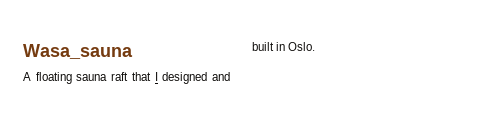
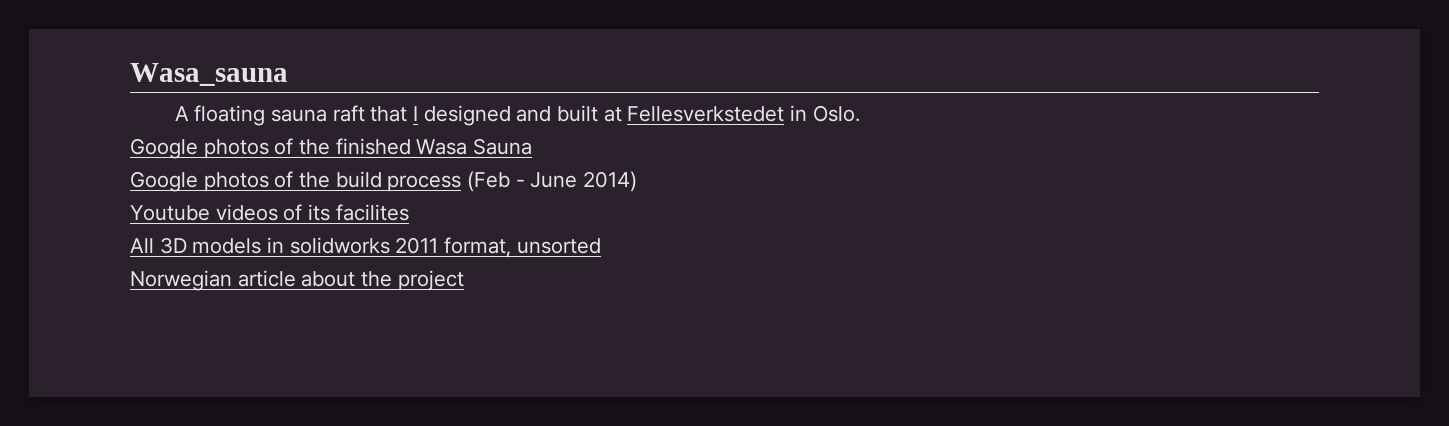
- A floating sauna raft that I designed and built in Oslo.
+ A floating sauna raft that I designed and built at Fellesverkstedet in Oslo.
+ Google photos of the finished Wasa Sauna
+ Google photos of the build process (Feb - June 2014)
+ Youtube videos of its facilites
+ All 3D models in solidworks 2011 format, unsorted
+ Norwegian article about the project

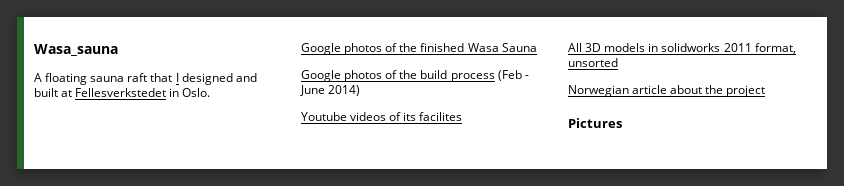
+ Pictures

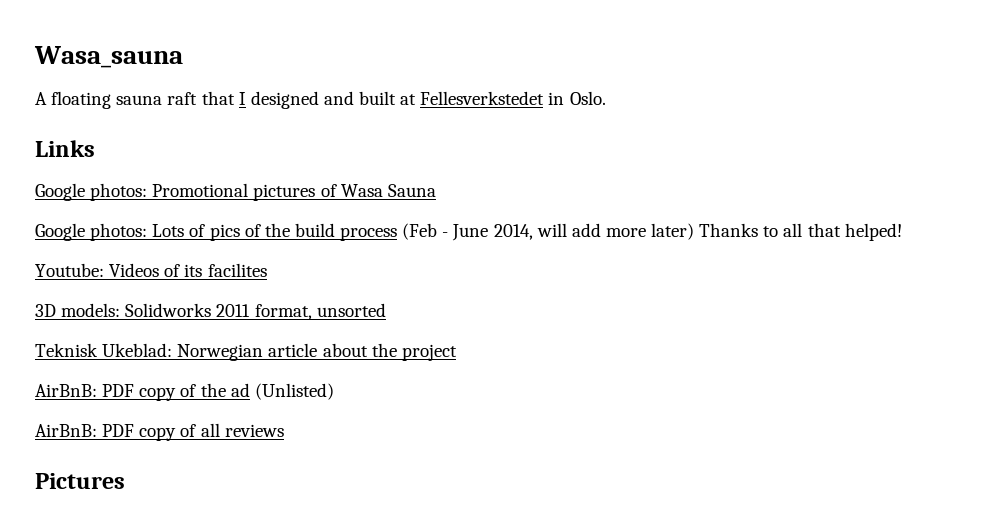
- Google photos of the finished Wasa Sauna
+ Links
+ Google photos: Promotional pictures of Wasa Sauna
- Google photos of the build process (Feb - June 2014)
- Youtube videos of its facilites
- All 3D models in solidworks 2011 format, unsorted
+ Google photos: Lots of pics of the build process (Feb - June 2014, will add more later) Thanks to all that helped!
+ Youtube: Videos of its facilites
+ 3D models: Solidworks 2011 format, unsorted
- Norwegian article about the project
+ Teknisk Ukeblad: Norwegian article about the project
+ AirBnB: PDF copy of the ad (Unlisted)
+ AirBnB: PDF copy of all reviews

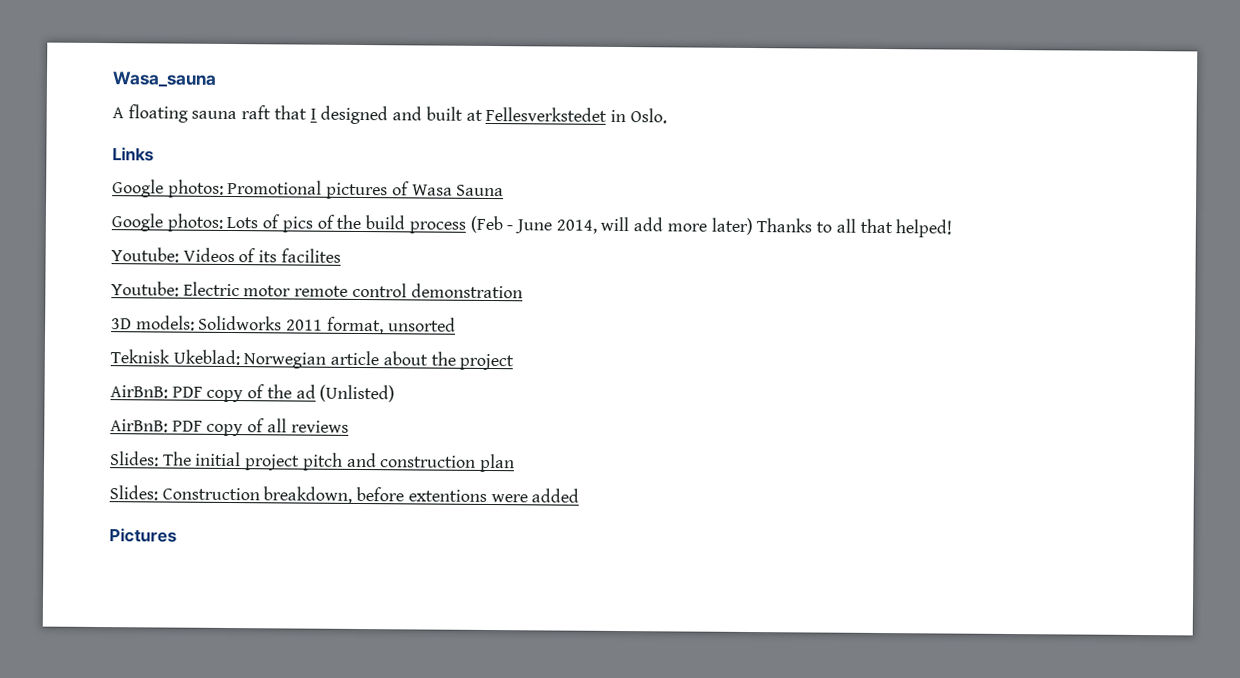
+ Youtube: Electric motor remote control demonstration
+ Slides: The initial project pitch and construction plan
+ Slides: Construction breakdown, before extentions were added

